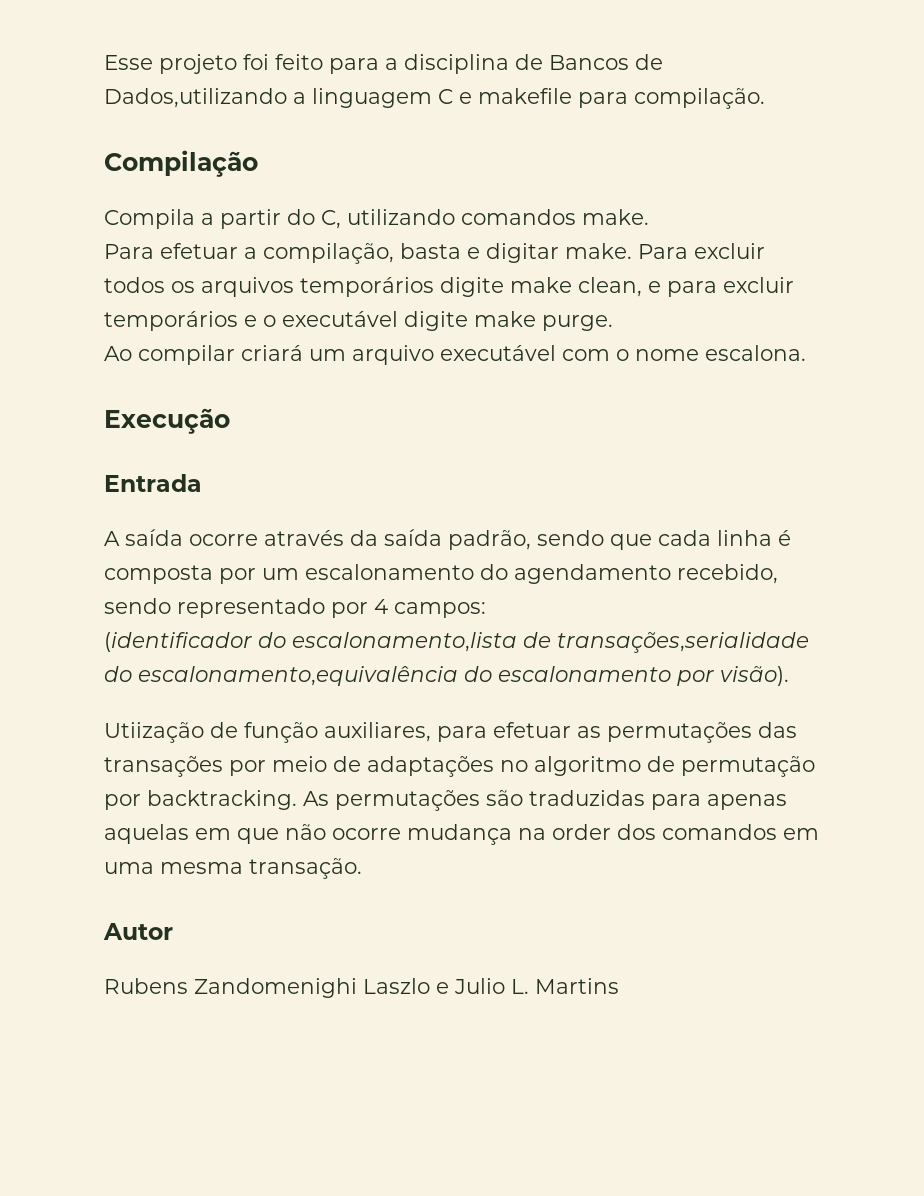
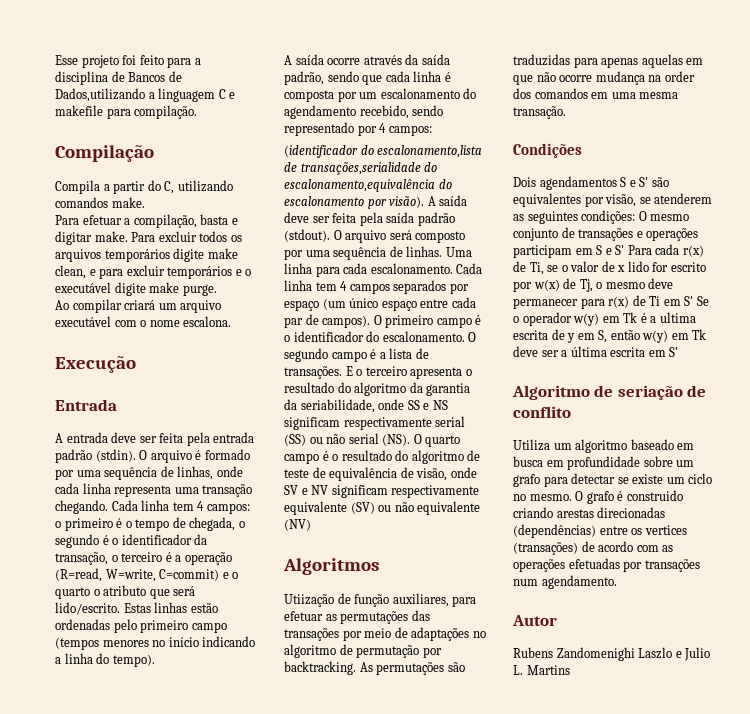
+ A entrada deve ser feita pela entrada padrão (stdin). O arquivo é formado por uma sequência de linhas, onde cada linha representa uma transação chegando. Cada linha tem 4 campos: o primeiro é o tempo de chegada, o segundo é o identificador da transação, o terceiro é a operação (R=read, W=write, C=commit) e o quarto o atributo que será lido/escrito. Estas linhas estão ordenadas pelo primeiro campo (tempos menores no início indicando a linha do tempo).
+ A saída deve ser feita pela saída padrão (stdout). O arquivo será composto por uma sequência de linhas. Uma linha para cada escalonamento. Cada linha tem 4 campos separados por espaço (um único espaço entre cada par de campos). O primeiro campo é o identificador do escalonamento. O segundo campo é a lista de transações. E o terceiro apresenta o resultado do algoritmo da garantia da seriabilidade, onde SS e NS significam respectivamente serial (SS) ou não serial (NS). O quarto campo é o resultado do algoritmo de teste de equivalência de visão, onde SV e NV significam respectivamente equivalente (SV) ou não equivalente (NV)
+ Algoritmos
+ Condições
+ Dois agendamentos S e S' são equivalentes por visão, se atenderem as seguintes condições: O mesmo conjunto de transações e operações participam em S e S' Para cada r(x) de Ti, se o valor de x lido for escrito por w(x) de Tj, o mesmo deve permanecer para r(x) de Ti em S' Se o operador w(y) em Tk é a ultima escrita de y em S, então w(y) em Tk deve ser a última escrita em S'
+ Algoritmo de seriação de conflito
+ Utiliza um algoritmo baseado em busca em profundidade sobre um grafo para detectar se existe um ciclo no mesmo. O grafo é construido criando arestas direcionadas (dependências) entre os vertices (transações) de acordo com as operações efetuadas por transações num agendamento.

